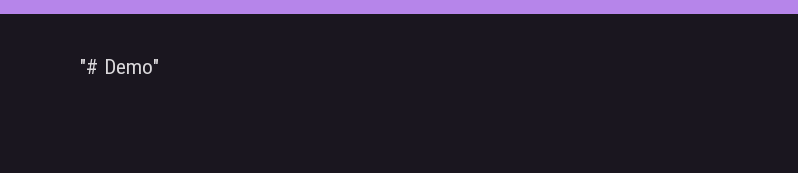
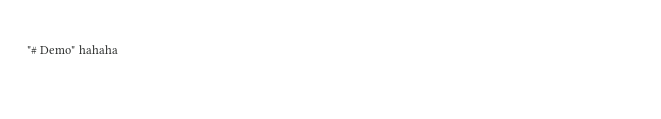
- "# Demo"
+ "# Demo" hahaha

